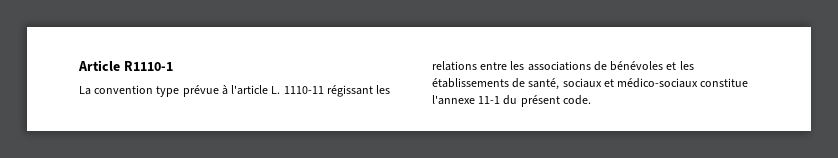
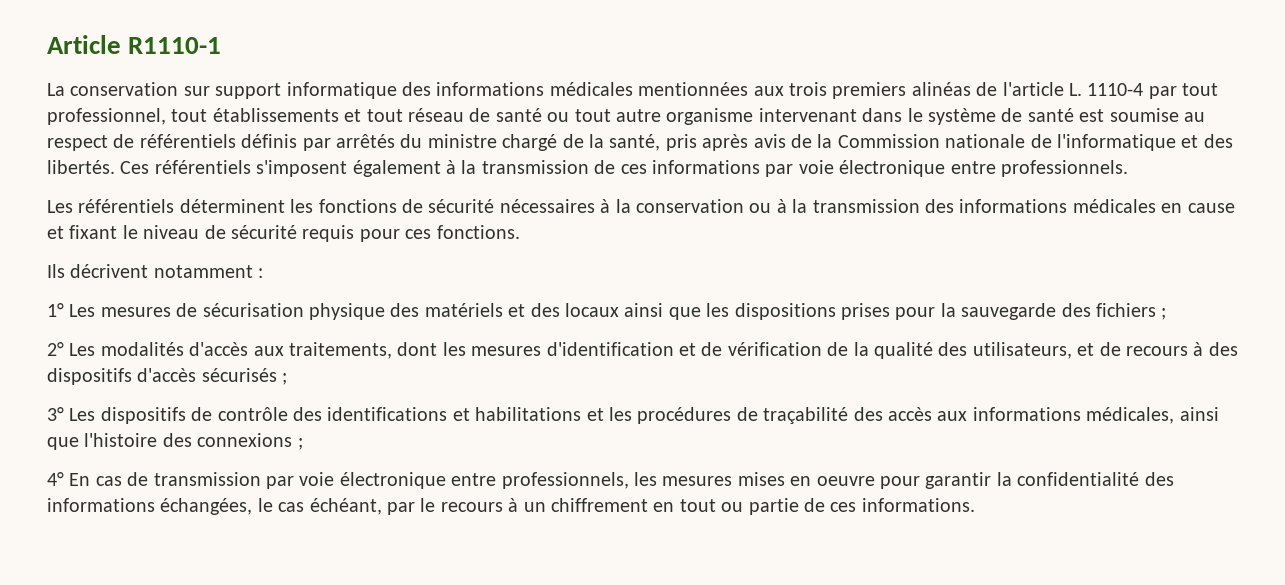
- La convention type prévue à l'article L. 1110-11 régissant les relations entre les associations de bénévoles et les établissements de santé, sociaux et médico-sociaux constitue l'annexe 11-1 du présent code.
+ La conservation sur support informatique des informations médicales mentionnées aux trois premiers alinéas de l'article L. 1110-4 par tout professionnel, tout établissements et tout réseau de santé ou tout autre organisme intervenant dans le système de santé est soumise au respect de référentiels définis par arrêtés du ministre chargé de la santé, pris après avis de la Commission nationale de l'informatique et des libertés. Ces référentiels s'imposent également à la transmission de ces informations par voie électronique entre professionnels.
+ Les référentiels déterminent les fonctions de sécurité nécessaires à la conservation ou à la transmission des informations médicales en cause et fixant le niveau de sécurité requis pour ces fonctions.
+ Ils décrivent notamment :
+ 1° Les mesures de sécurisation physique des matériels et des locaux ainsi que les dispositions prises pour la sauvegarde des fichiers ;
+ 2° Les modalités d'accès aux traitements, dont les mesures d'identification et de vérification de la qualité des utilisateurs, et de recours à des dispositifs d'accès sécurisés ;
+ 3° Les dispositifs de contrôle des identifications et habilitations et les procédures de traçabilité des accès aux informations médicales, ainsi que l'histoire des connexions ;
+ 4° En cas de transmission par voie électronique entre professionnels, les mesures mises en oeuvre pour garantir la confidentialité des informations échangées, le cas échéant, par le recours à un chiffrement en tout ou partie de ces informations.

